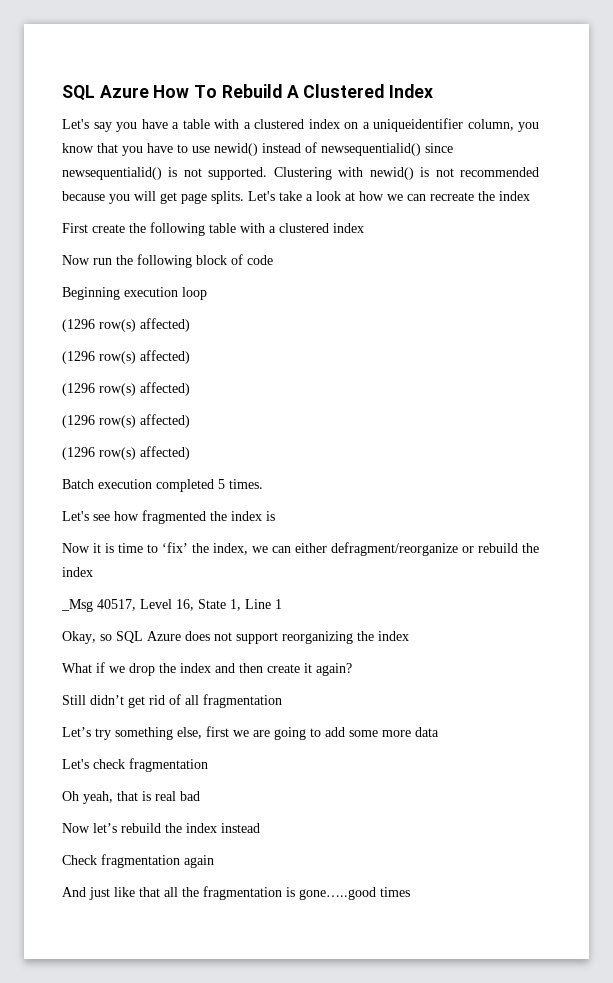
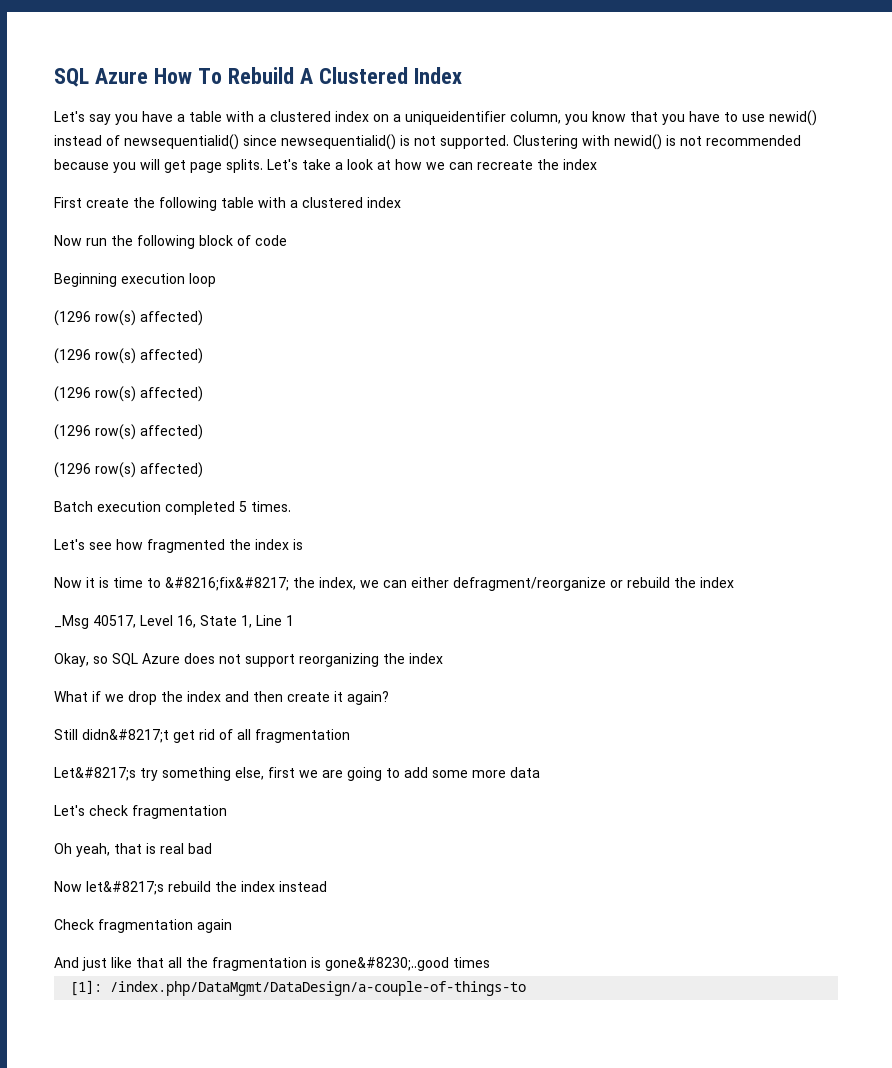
- Now it is time to ‘fix’ the index, we can either defragment/reorganize or rebuild the index
+ Now it is time to &#8216;fix&#8217; the index, we can either defragment/reorganize or rebuild the index
- Still didn’t get rid of all fragmentation
+ Still didn&#8217;t get rid of all fragmentation
- Let’s try something else, first we are going to add some more data
+ Let&#8217;s try something else, first we are going to add some more data
- Now let’s rebuild the index instead
+ Now let&#8217;s rebuild the index instead
- And just like that all the fragmentation is gone…..good times
+ And just like that all the fragmentation is gone&#8230;..good times
+ [1]: /index.php/DataMgmt/DataDesign/a-couple-of-things-to

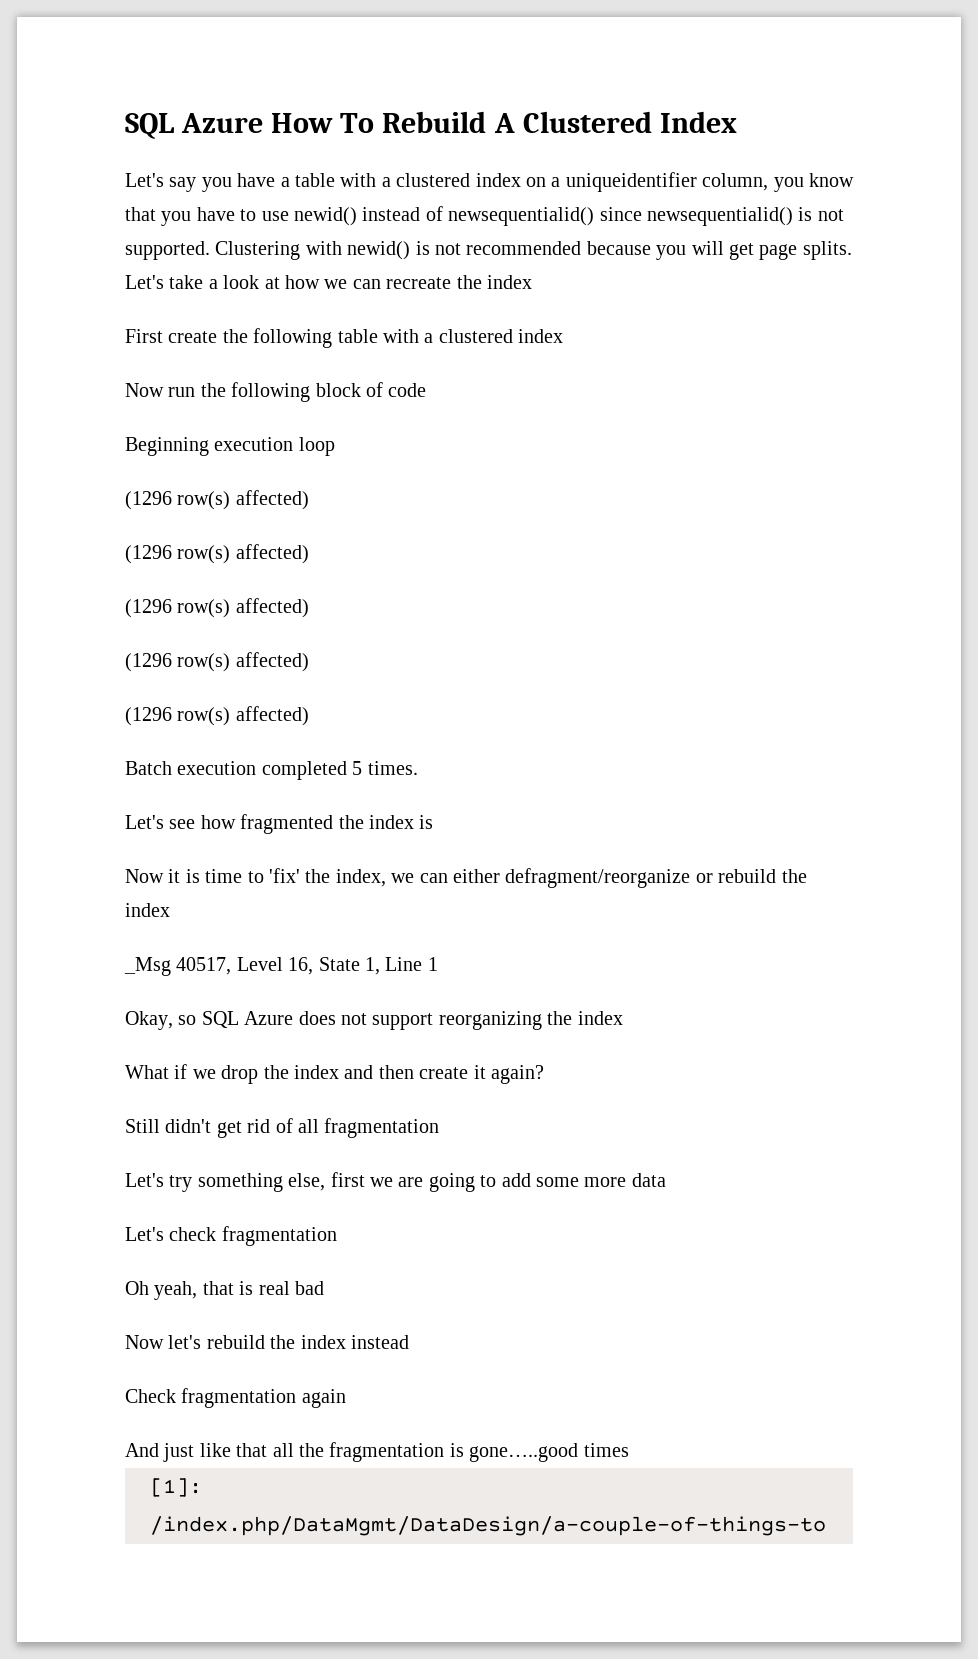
- Now it is time to &#8216;fix&#8217; the index, we can either defragment/reorganize or rebuild the index
+ Now it is time to 'fix' the index, we can either defragment/reorganize or rebuild the index
- Still didn&#8217;t get rid of all fragmentation
+ Still didn't get rid of all fragmentation
- Let&#8217;s try something else, first we are going to add some more data
+ Let's try something else, first we are going to add some more data
- Now let&#8217;s rebuild the index instead
+ Now let's rebuild the index instead
- And just like that all the fragmentation is gone&#8230;..good times
+ And just like that all the fragmentation is gone…..good times

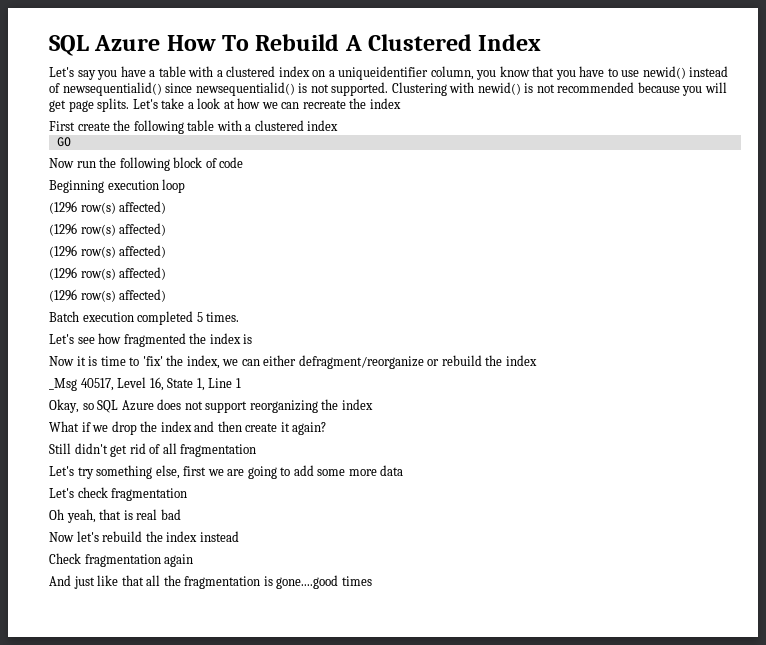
+ GO
- And just like that all the fragmentation is gone…..good times
+ And just like that all the fragmentation is gone....good times
- [1]: /index.php/DataMgmt/DataDesign/a-couple-of-things-to

